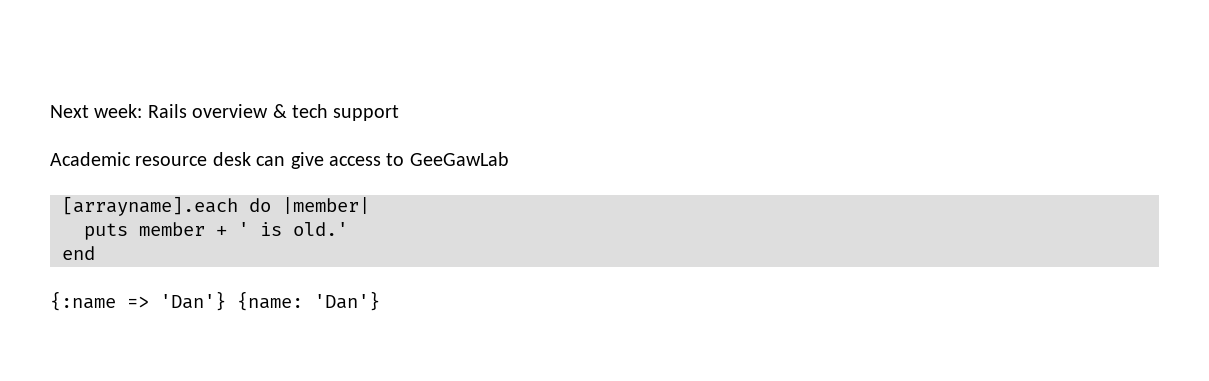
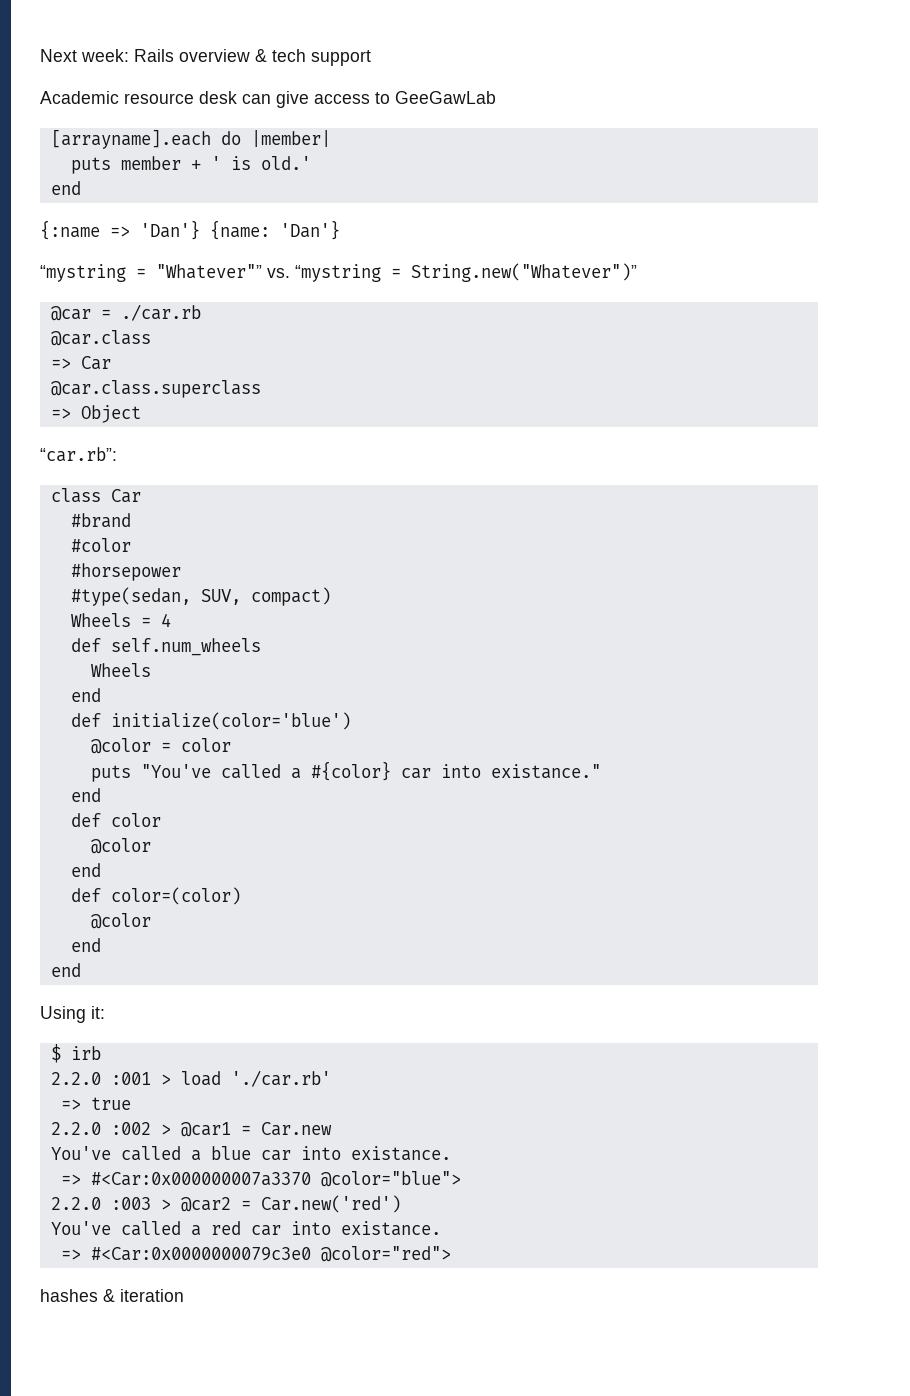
+ “mystring = "Whatever"” vs. “mystring = String.new("Whatever")”
+ @car = ./car.rb
+ @car.class
+ => Car
+ @car.class.superclass
+ => Object
+ “car.rb”:
+ class Car
+ #brand
+ #color
+ #horsepower
+ #type(sedan, SUV, compact)
+ Wheels = 4
+ def self.num_wheels
+ Wheels
+ end
+ def initialize(color='blue')
+ @color = color
+ puts "You've called a #{color} car into existance."
+ end
+ def color
+ @color
+ end
+ def color=(color)
+ @color
+ end
+ end
+ Using it:
+ $ irb
+ 2.2.0 :001 > load './car.rb'
+ => true
+ 2.2.0 :002 > @car1 = Car.new
+ You've called a blue car into existance.
+ => #<Car:0x000000007a3370 @color="blue">
+ 2.2.0 :003 > @car2 = Car.new('red')
+ You've called a red car into existance.
+ => #<Car:0x0000000079c3e0 @color="red">
+ hashes & iteration

